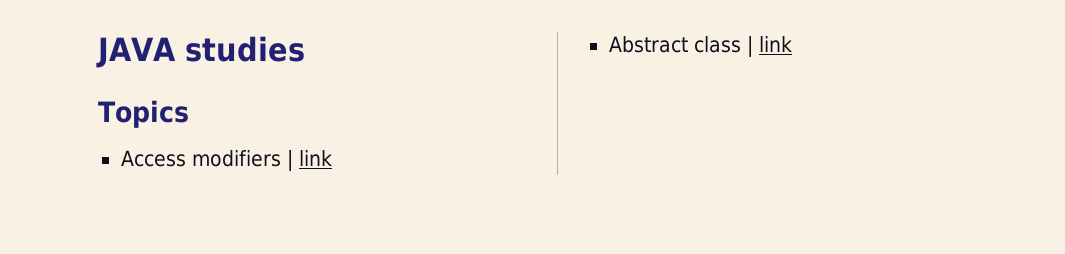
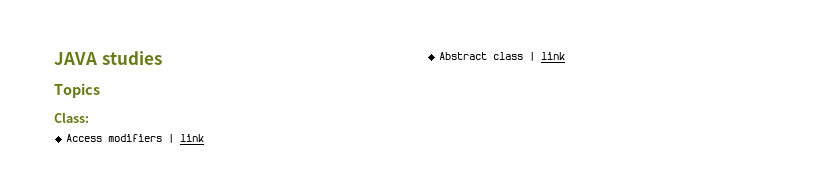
+ Class:

